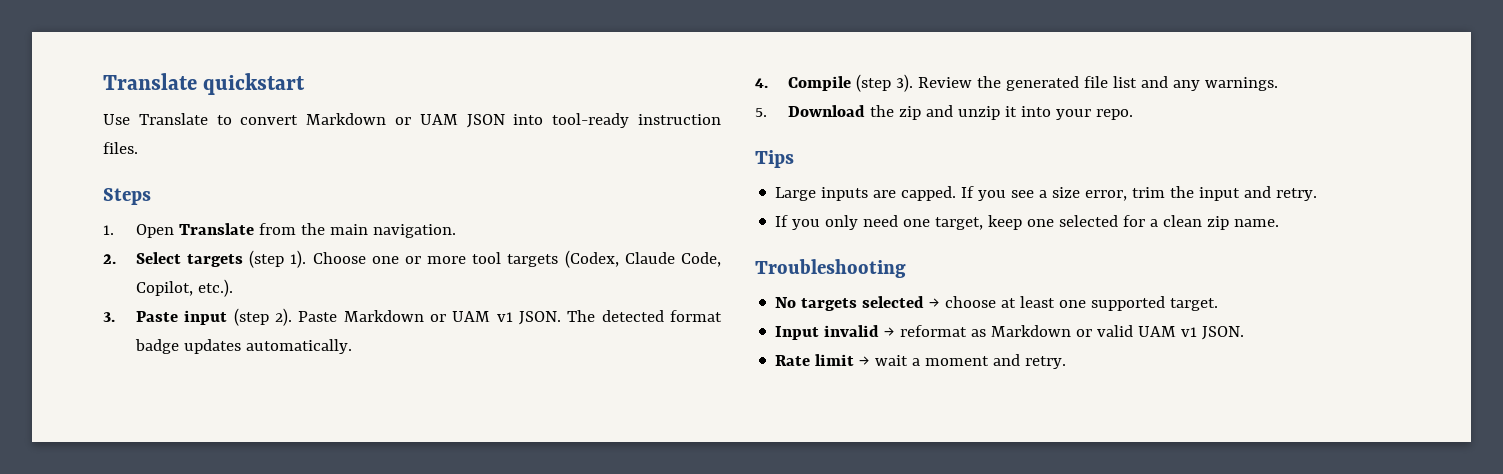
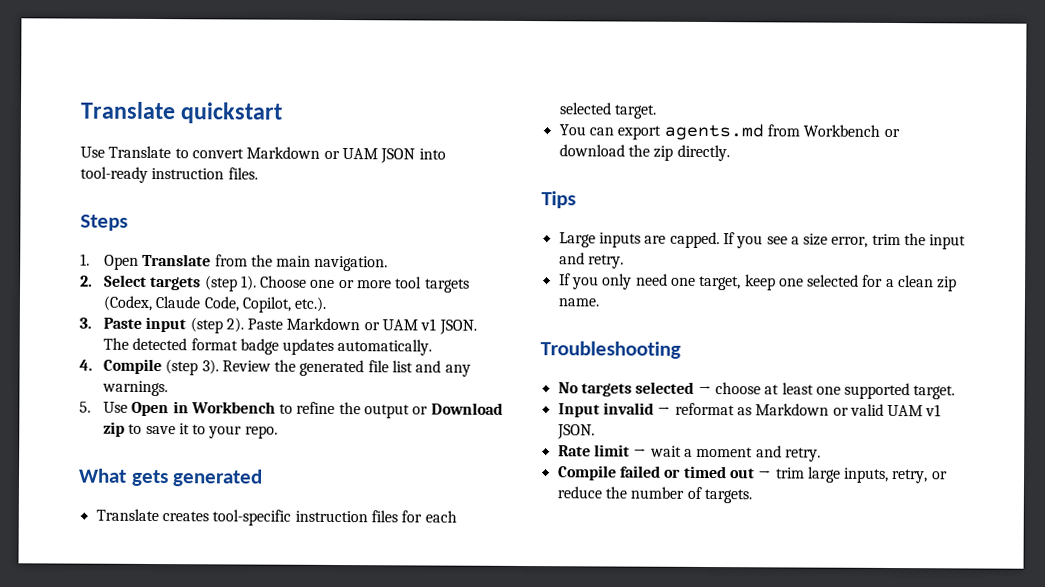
- 5. Download the zip and unzip it into your repo.
+ 5. Use Open in Workbench to refine the output or Download zip to save it to your repo.
+ What gets generated
+ Translate creates tool-specific instruction files for each selected target.
+ You can export agents.md from Workbench or download the zip directly.
+ Compile failed or timed out → trim large inputs, retry, or reduce the number of targets.

